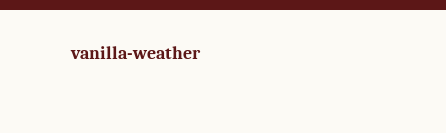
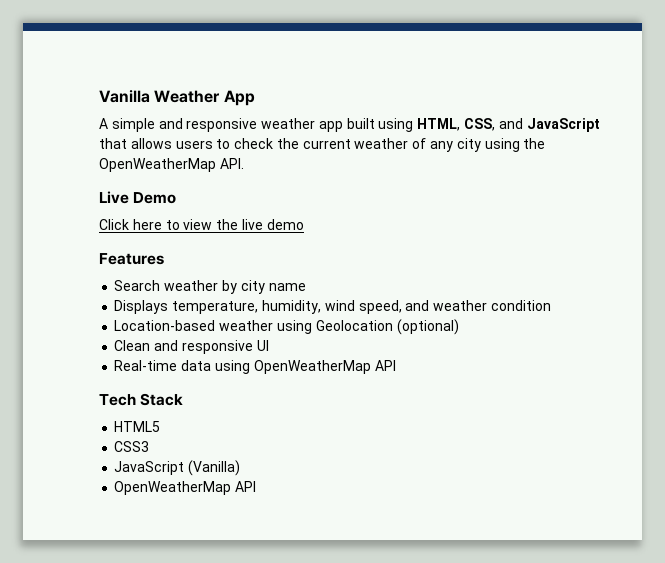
- vanilla-weather
+ Vanilla Weather App
+ A simple and responsive weather app built using HTML, CSS, and JavaScript that allows users to check the current weather of any city using the OpenWeatherMap API.
+ Live Demo
+ Click here to view the live demo
+ Features
+ Search weather by city name
+ Displays temperature, humidity, wind speed, and weather condition
+ Location-based weather using Geolocation (optional)
+ Clean and responsive UI
+ Real-time data using OpenWeatherMap API
+ Tech Stack
+ HTML5
+ CSS3
+ JavaScript (Vanilla)
+ OpenWeatherMap API

